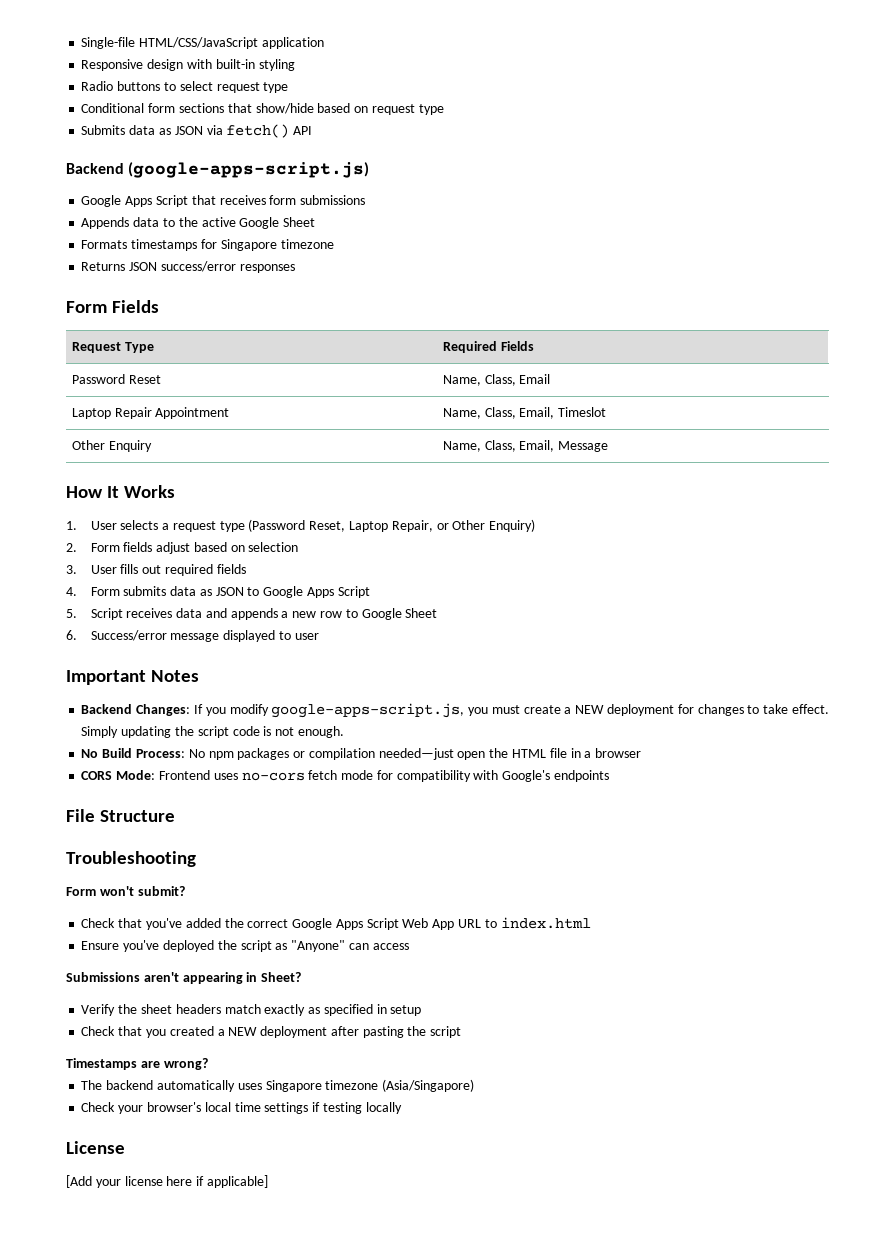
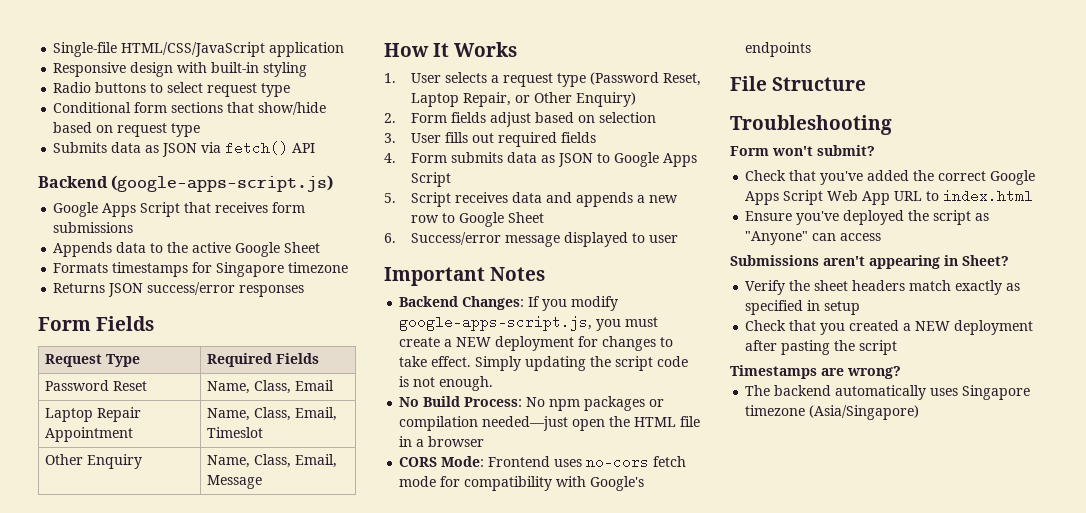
- Check your browser's local time settings if testing locally
- License
- [Add your license here if applicable]

